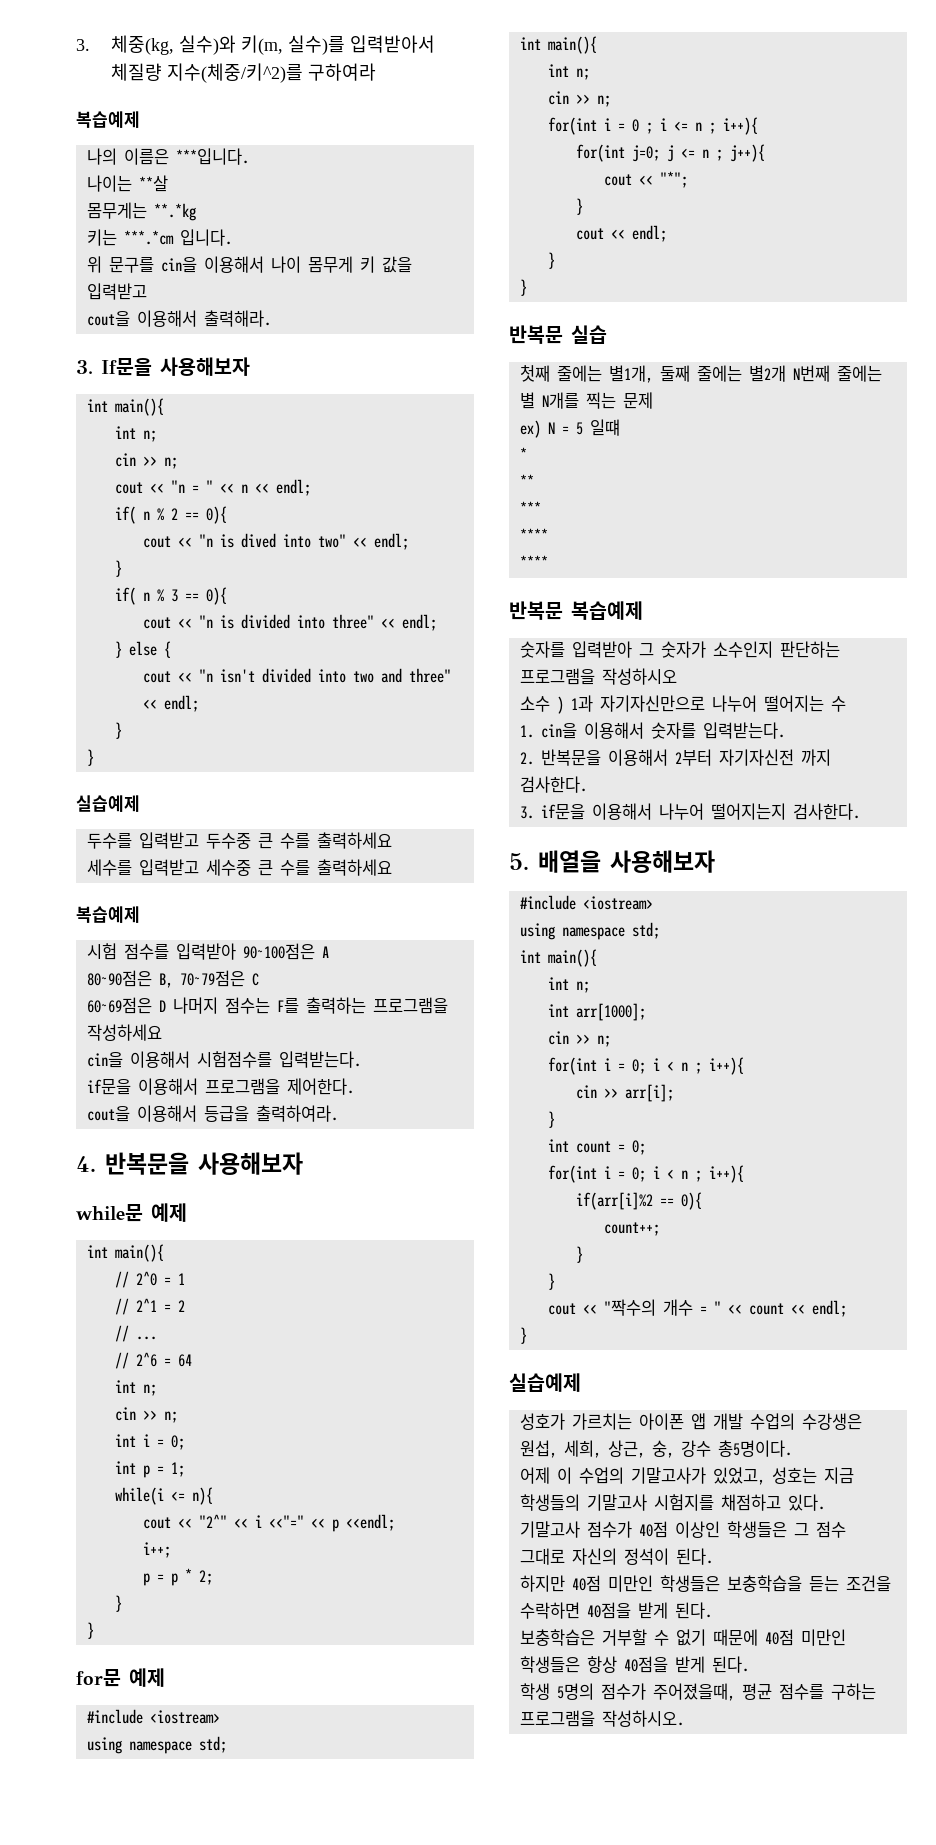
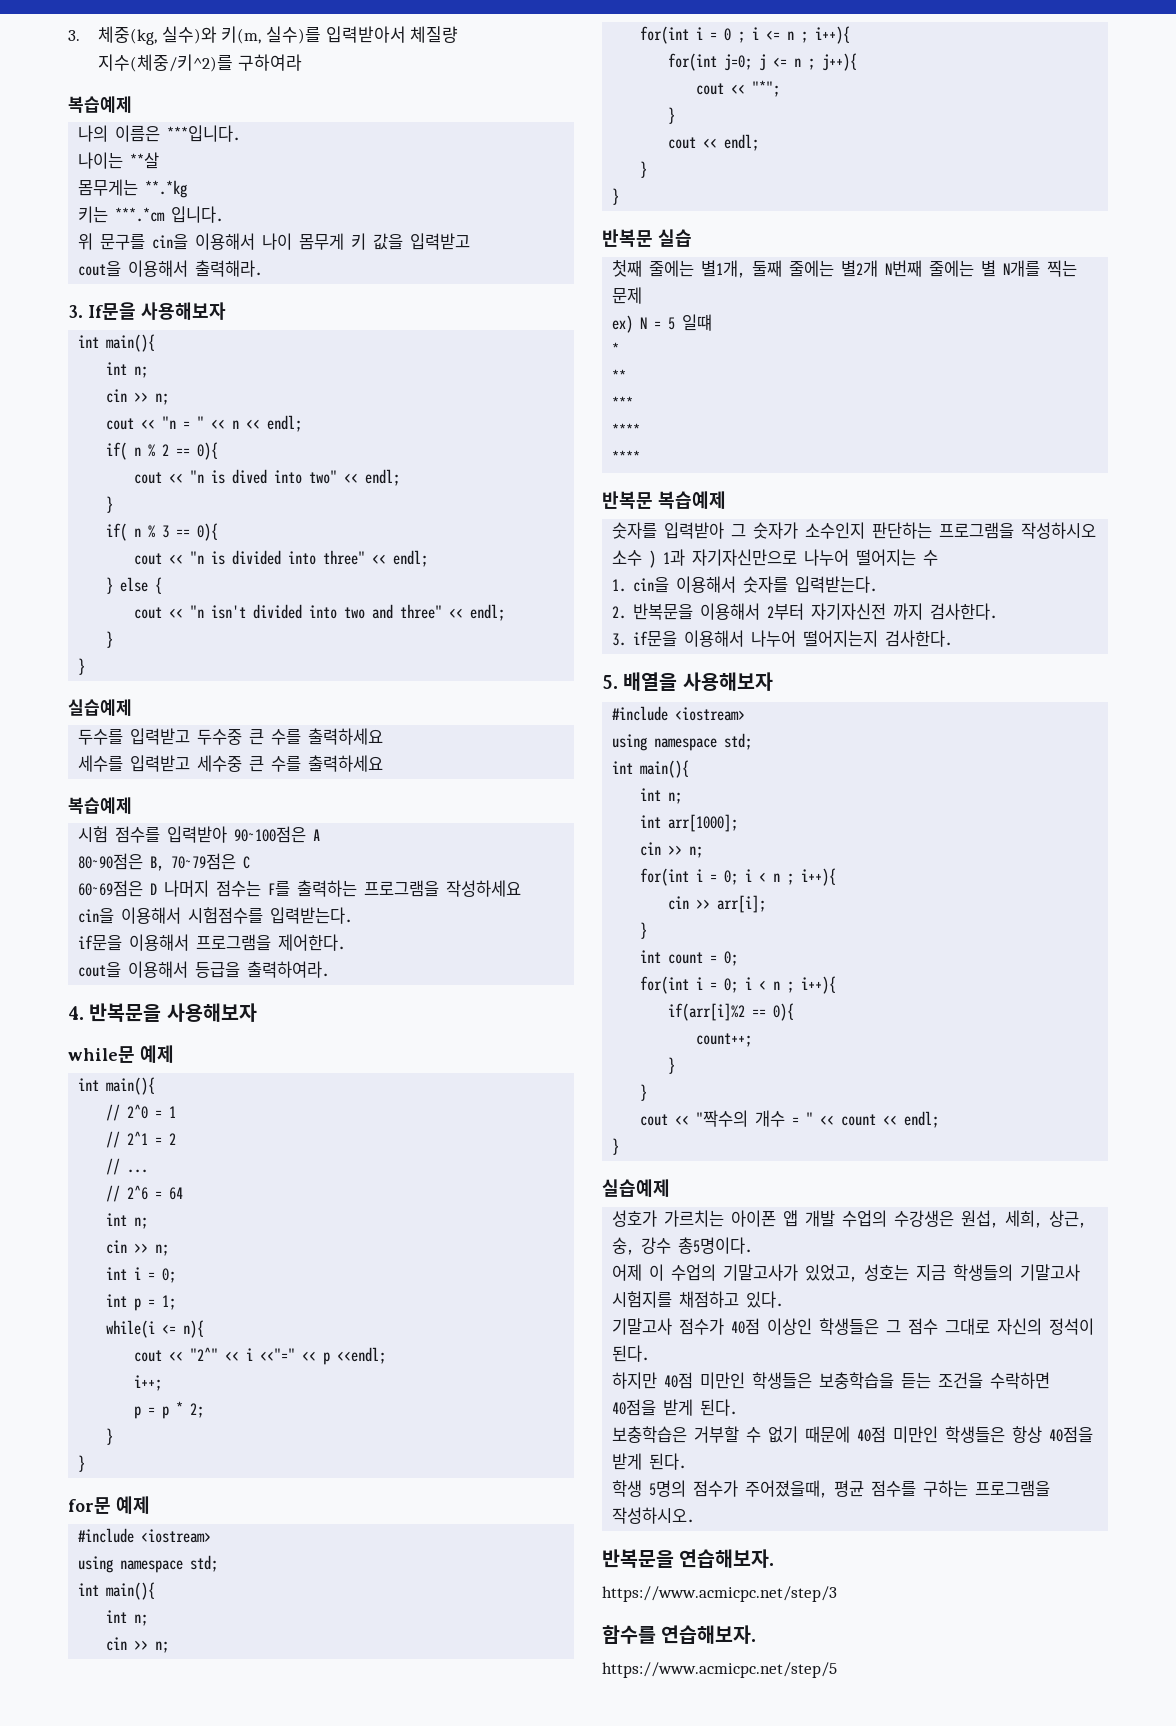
+ 반복문을 연습해보자.
+ https://www.acmicpc.net/step/3
+ 함수를 연습해보자.
+ https://www.acmicpc.net/step/5

